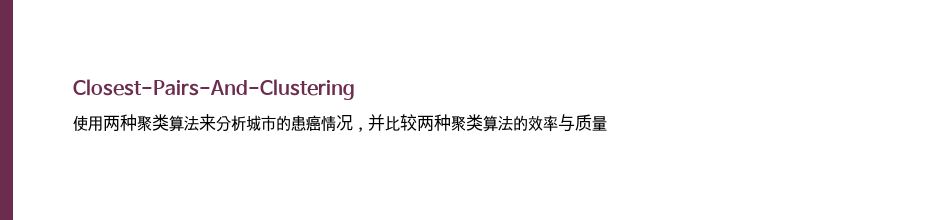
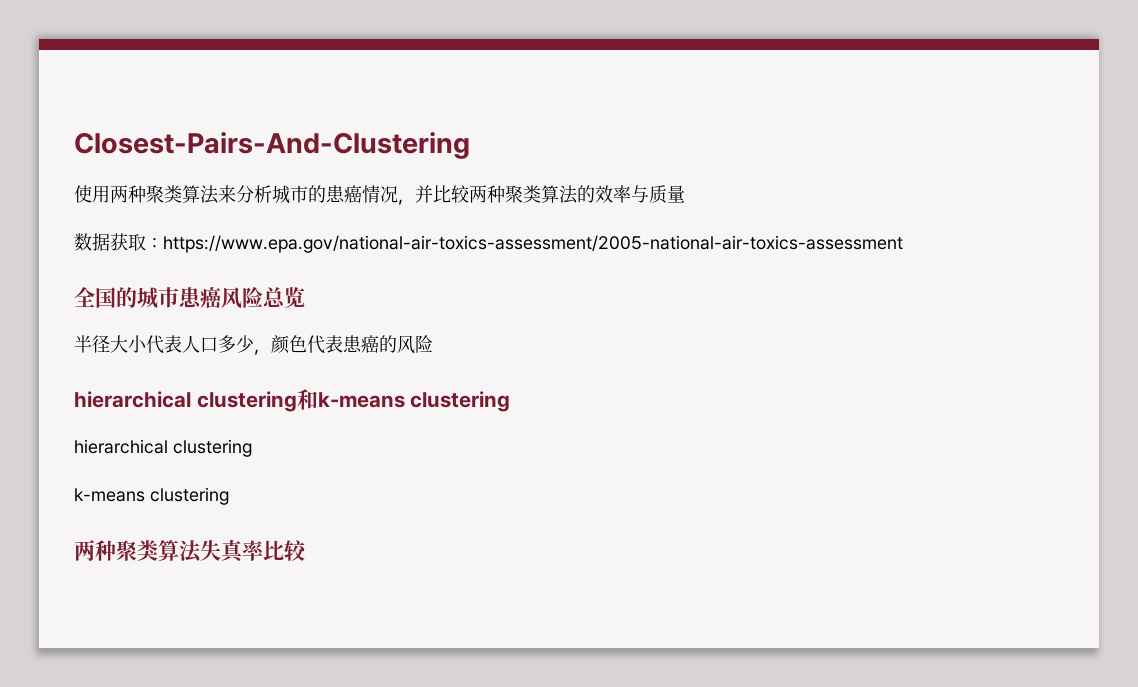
+ 数据获取：https://www.epa.gov/national-air-toxics-assessment/2005-national-air-toxics-assessment
+ 全国的城市患癌风险总览
+ 半径大小代表人口多少，颜色代表患癌的风险
+ hierarchical clustering和k-means clustering
+ hierarchical clustering
+ k-means clustering
+ 两种聚类算法失真率比较

